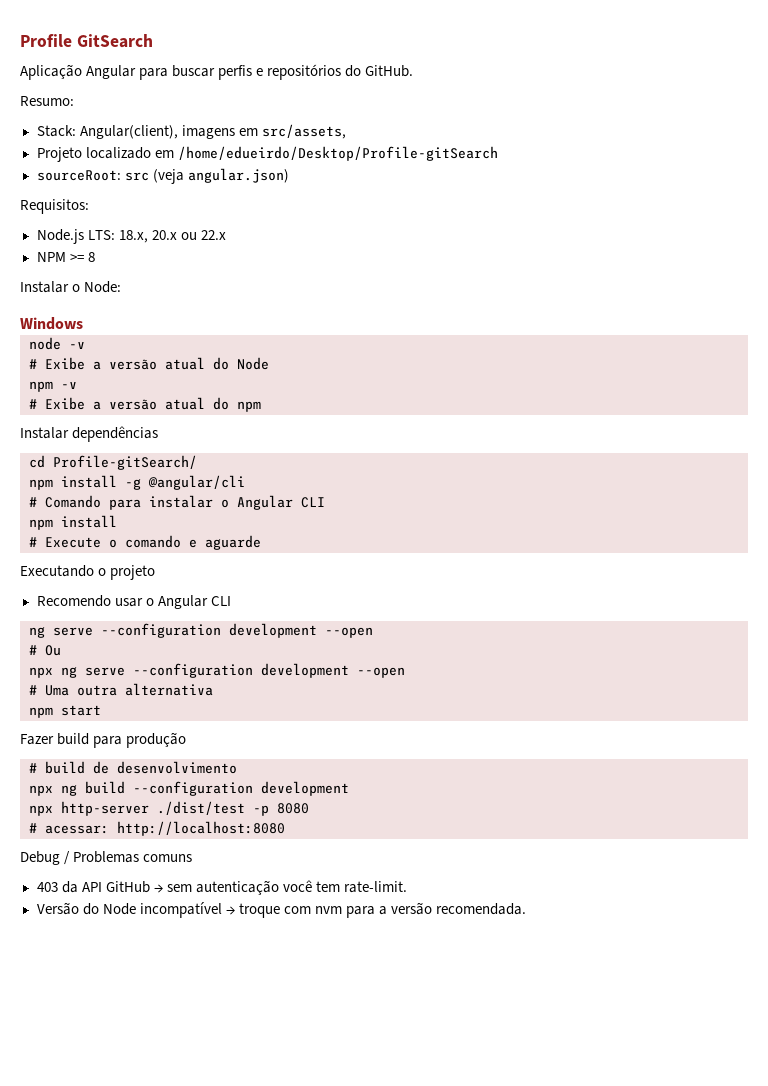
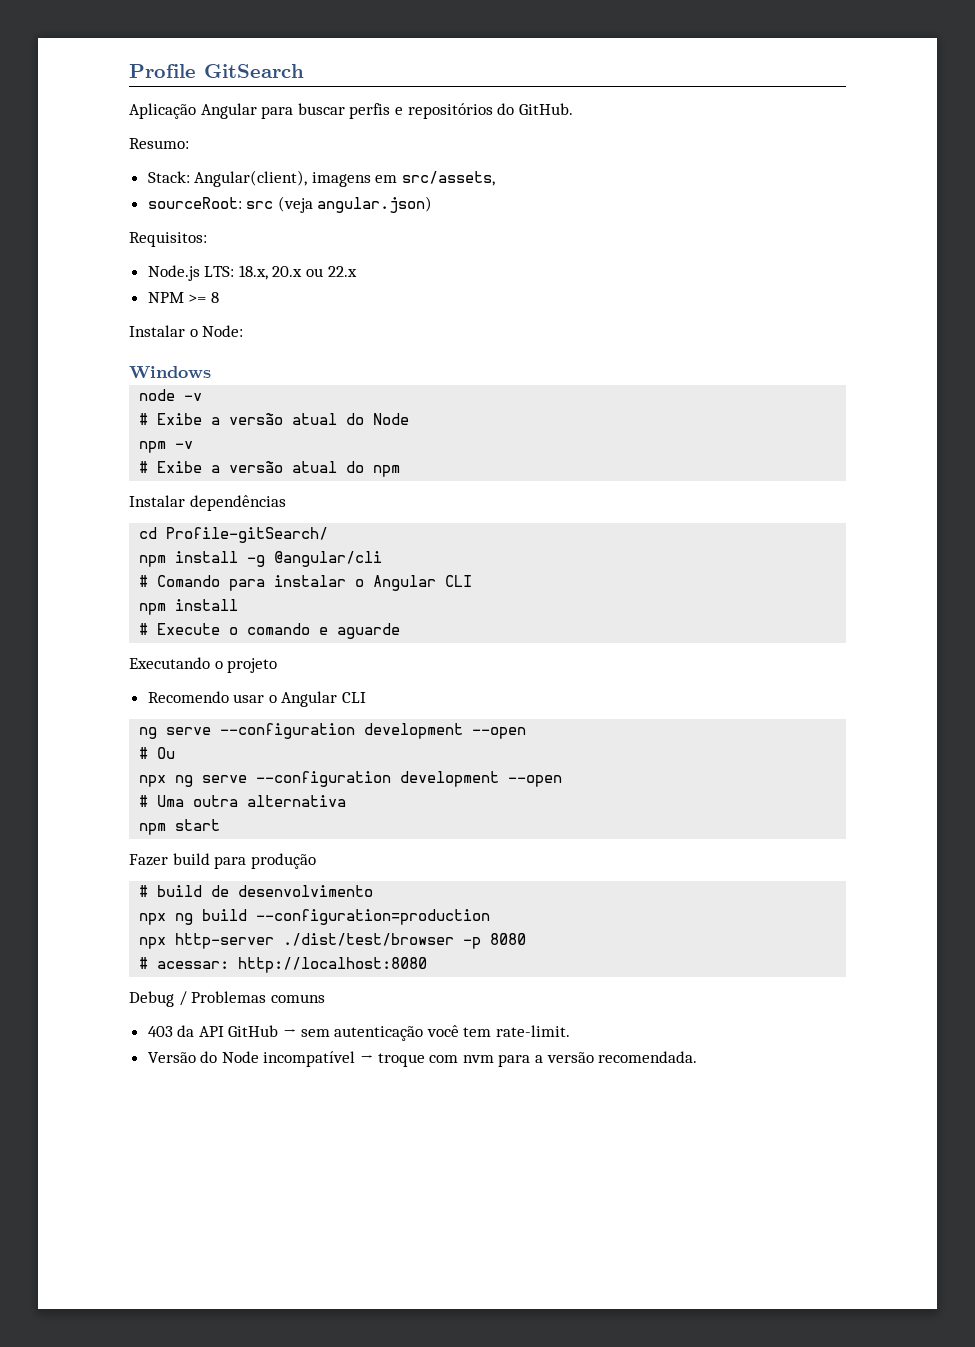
- Projeto localizado em /home/edueirdo/Desktop/Profile-gitSearch
- npx ng build --configuration development
+ npx ng build --configuration=production
- npx http-server ./dist/test -p 8080
+ npx http-server ./dist/test/browser -p 8080

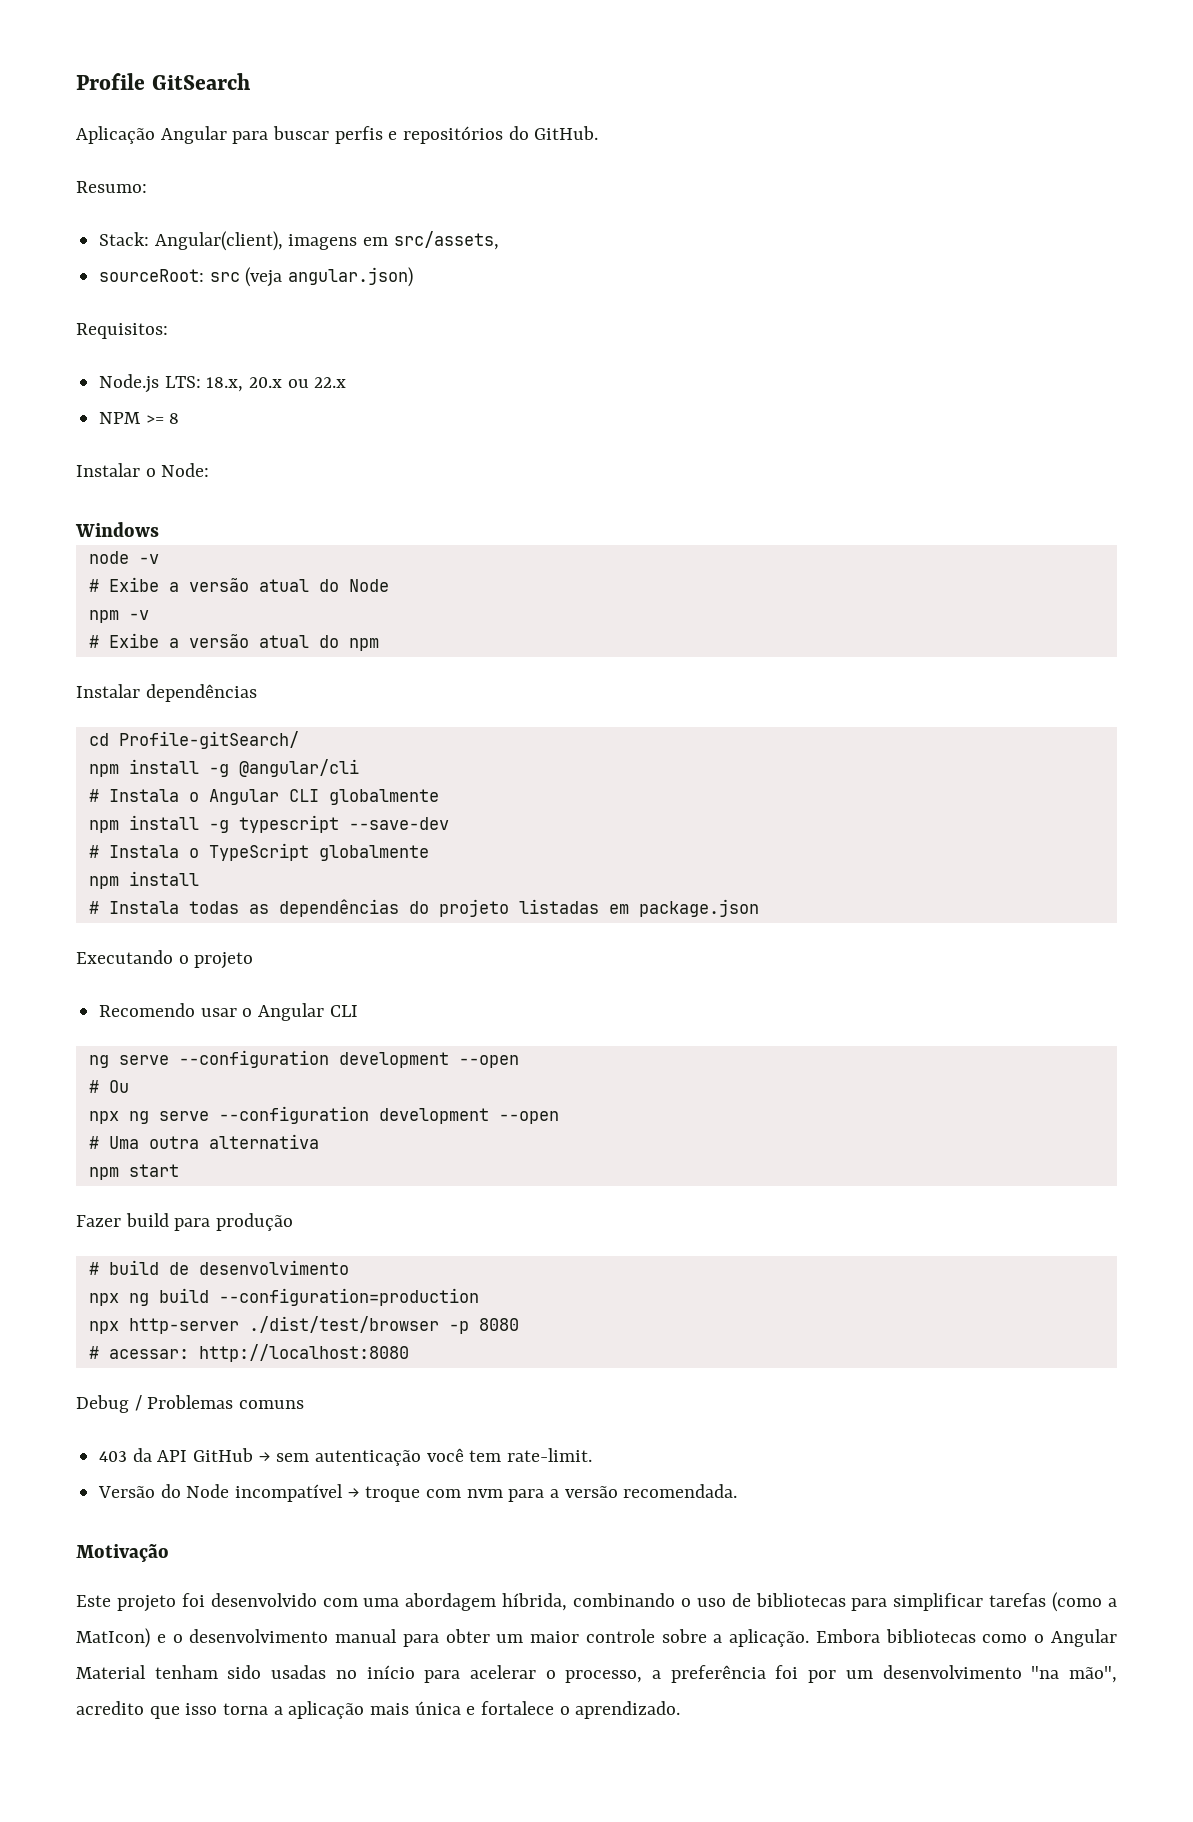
- # Comando para instalar o Angular CLI
+ # Instala o Angular CLI globalmente
+ npm install -g typescript --save-dev
+ # Instala o TypeScript globalmente
  npm install
- # Execute o comando e aguarde
+ # Instala todas as dependências do projeto listadas em package.json
+ Motivação
+ Este projeto foi desenvolvido com uma abordagem híbrida, combinando o uso de bibliotecas para simplificar tarefas (como a MatIcon) e o desenvolvimento manual para obter um maior controle sobre a aplicação. Embora bibliotecas como o Angular Material tenham sido usadas no início para acelerar o processo, a preferência foi por um desenvolvimento "na mão", acredito que isso torna a aplicação mais única e fortalece o aprendizado.

